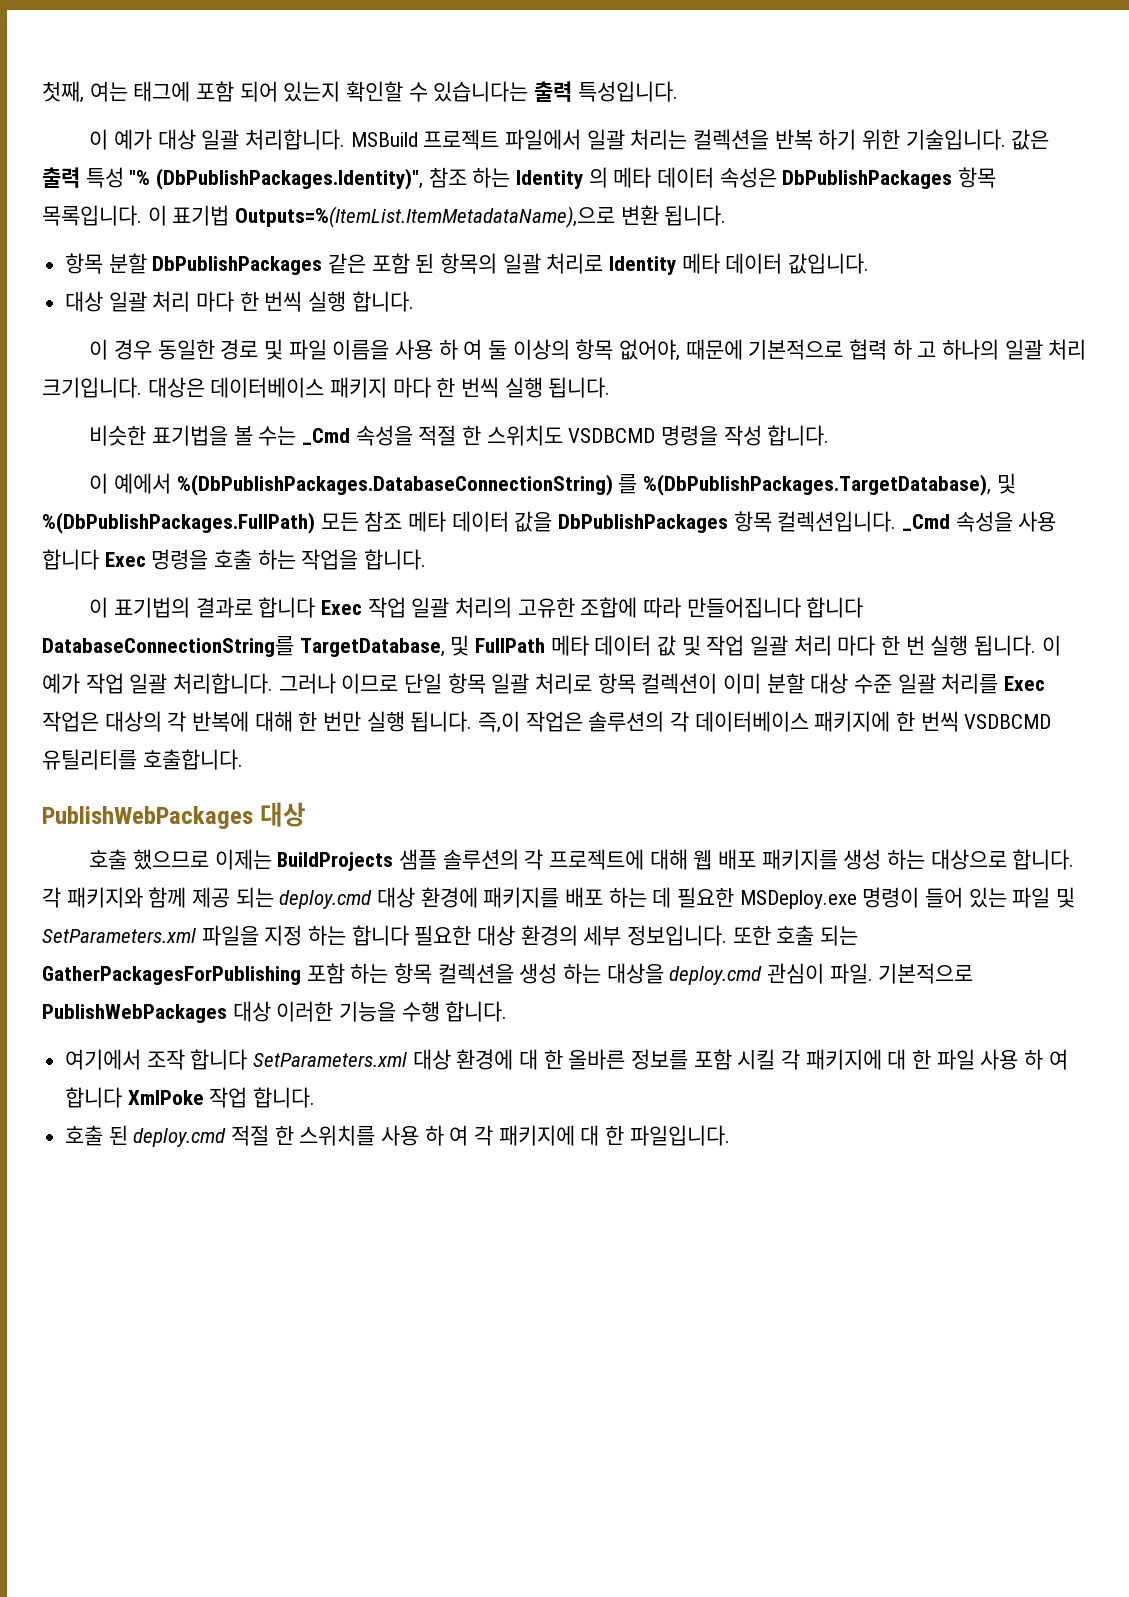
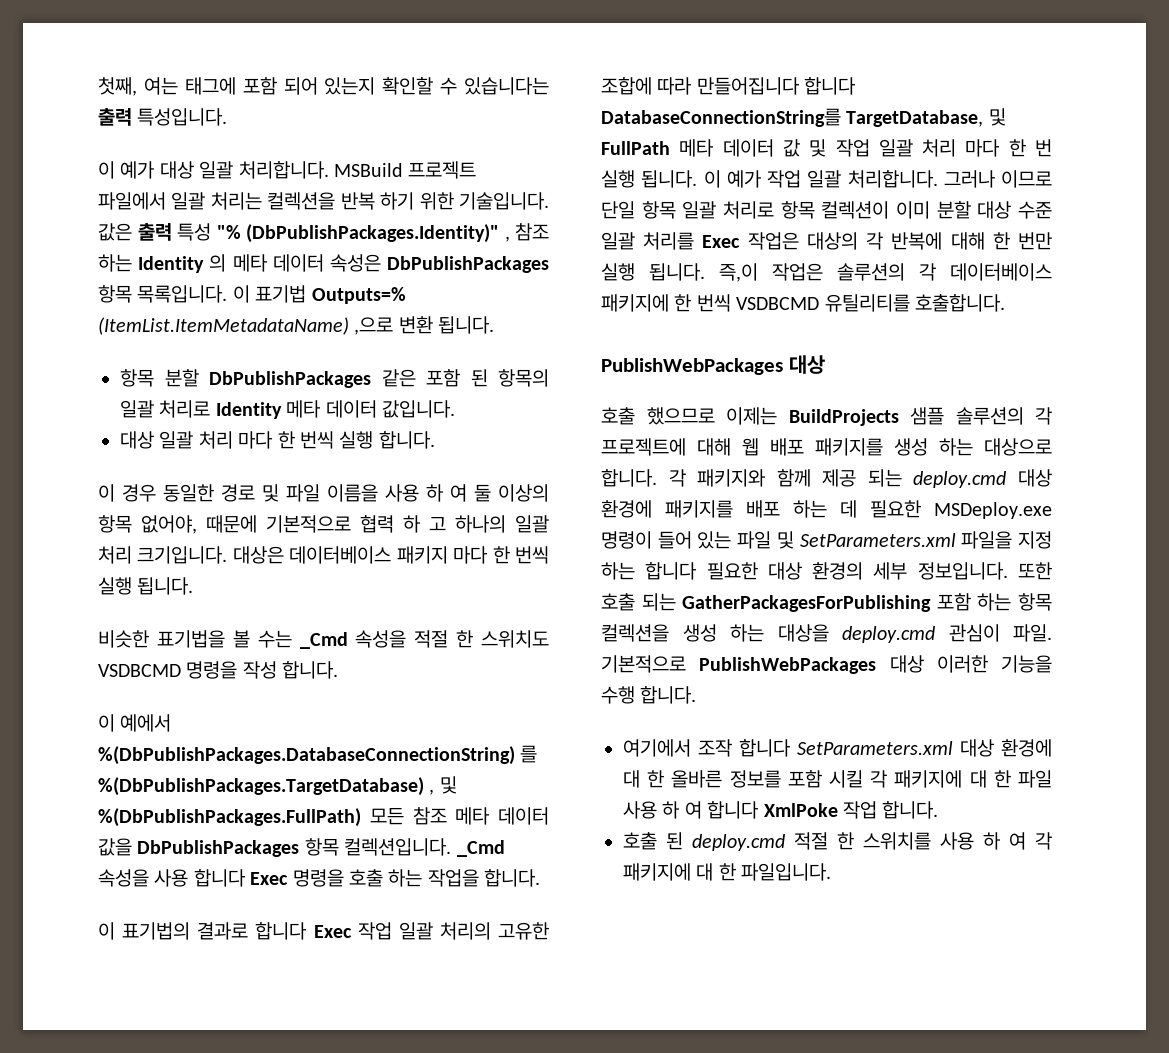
- 값은 출력 특성 "% (DbPublishPackages.Identity)", 참조 하는 Identity 의 메타 데이터 속성은 DbPublishPackages 항목 목록입니다.
+ 값은 출력 특성 "% (DbPublishPackages.Identity)" , 참조 하는 Identity 의 메타 데이터 속성은 DbPublishPackages 항목 목록입니다.
- 이 표기법 Outputs=%(ItemList.ItemMetadataName),으로 변환 됩니다.
+ 이 표기법 Outputs=% (ItemList.ItemMetadataName) ,으로 변환 됩니다.
- 이 예에서 %(DbPublishPackages.DatabaseConnectionString) 를 %(DbPublishPackages.TargetDatabase), 및 %(DbPublishPackages.FullPath) 모든 참조 메타 데이터 값을 DbPublishPackages 항목 컬렉션입니다.
+ 이 예에서 %(DbPublishPackages.DatabaseConnectionString) 를 %(DbPublishPackages.TargetDatabase) , 및 %(DbPublishPackages.FullPath) 모든 참조 메타 데이터 값을 DbPublishPackages 항목 컬렉션입니다.

